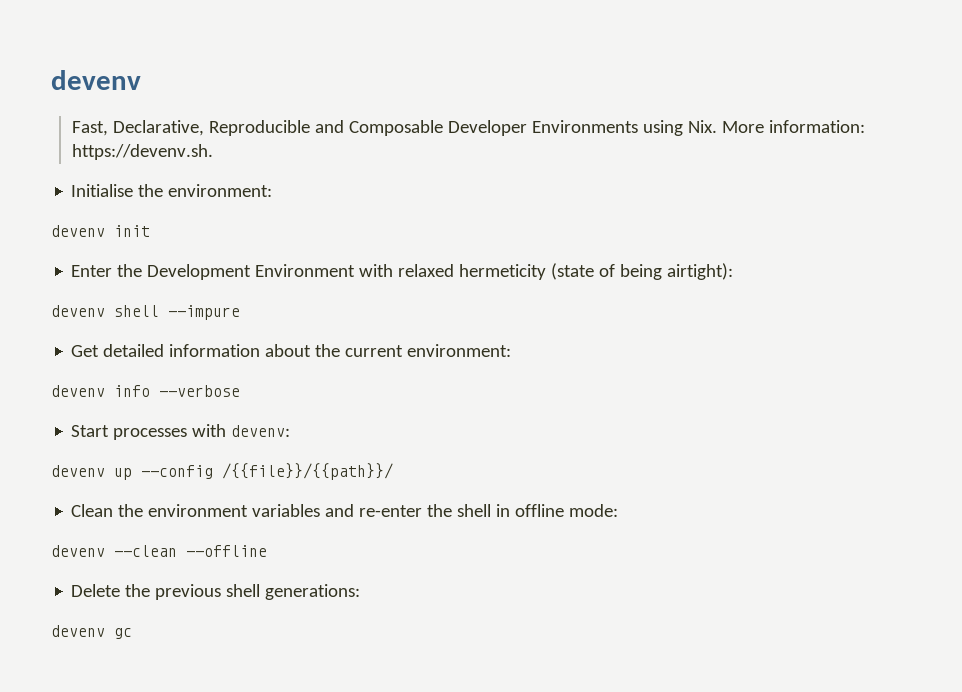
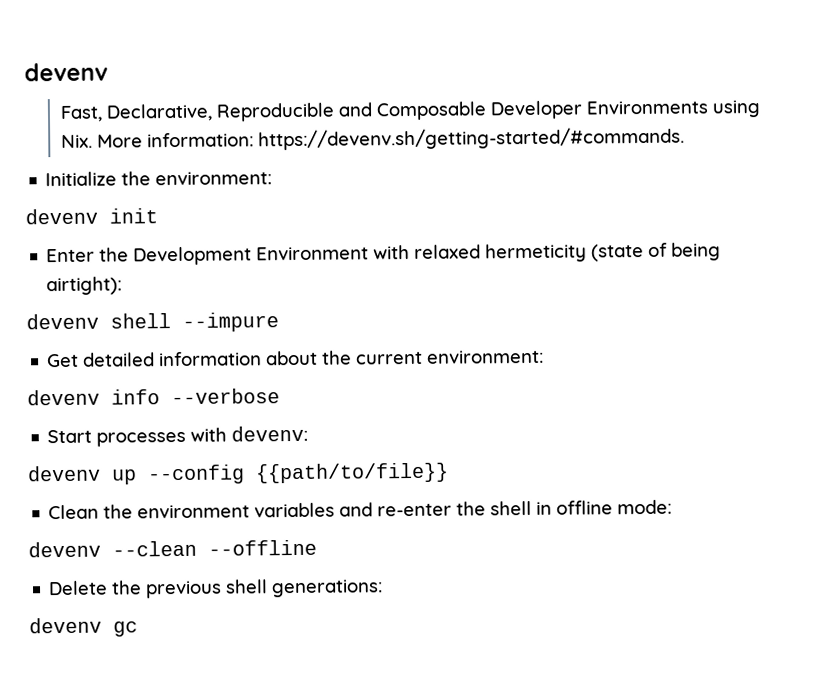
- Fast, Declarative, Reproducible and Composable Developer Environments using Nix. More information: https://devenv.sh.
- Initialise the environment:
+ Fast, Declarative, Reproducible and Composable Developer Environments using Nix. More information: https://devenv.sh/getting-started/#commands.
+ Initialize the environment:
- devenv up --config /{{file}}/{{path}}/
+ devenv up --config {{path/to/file}}

